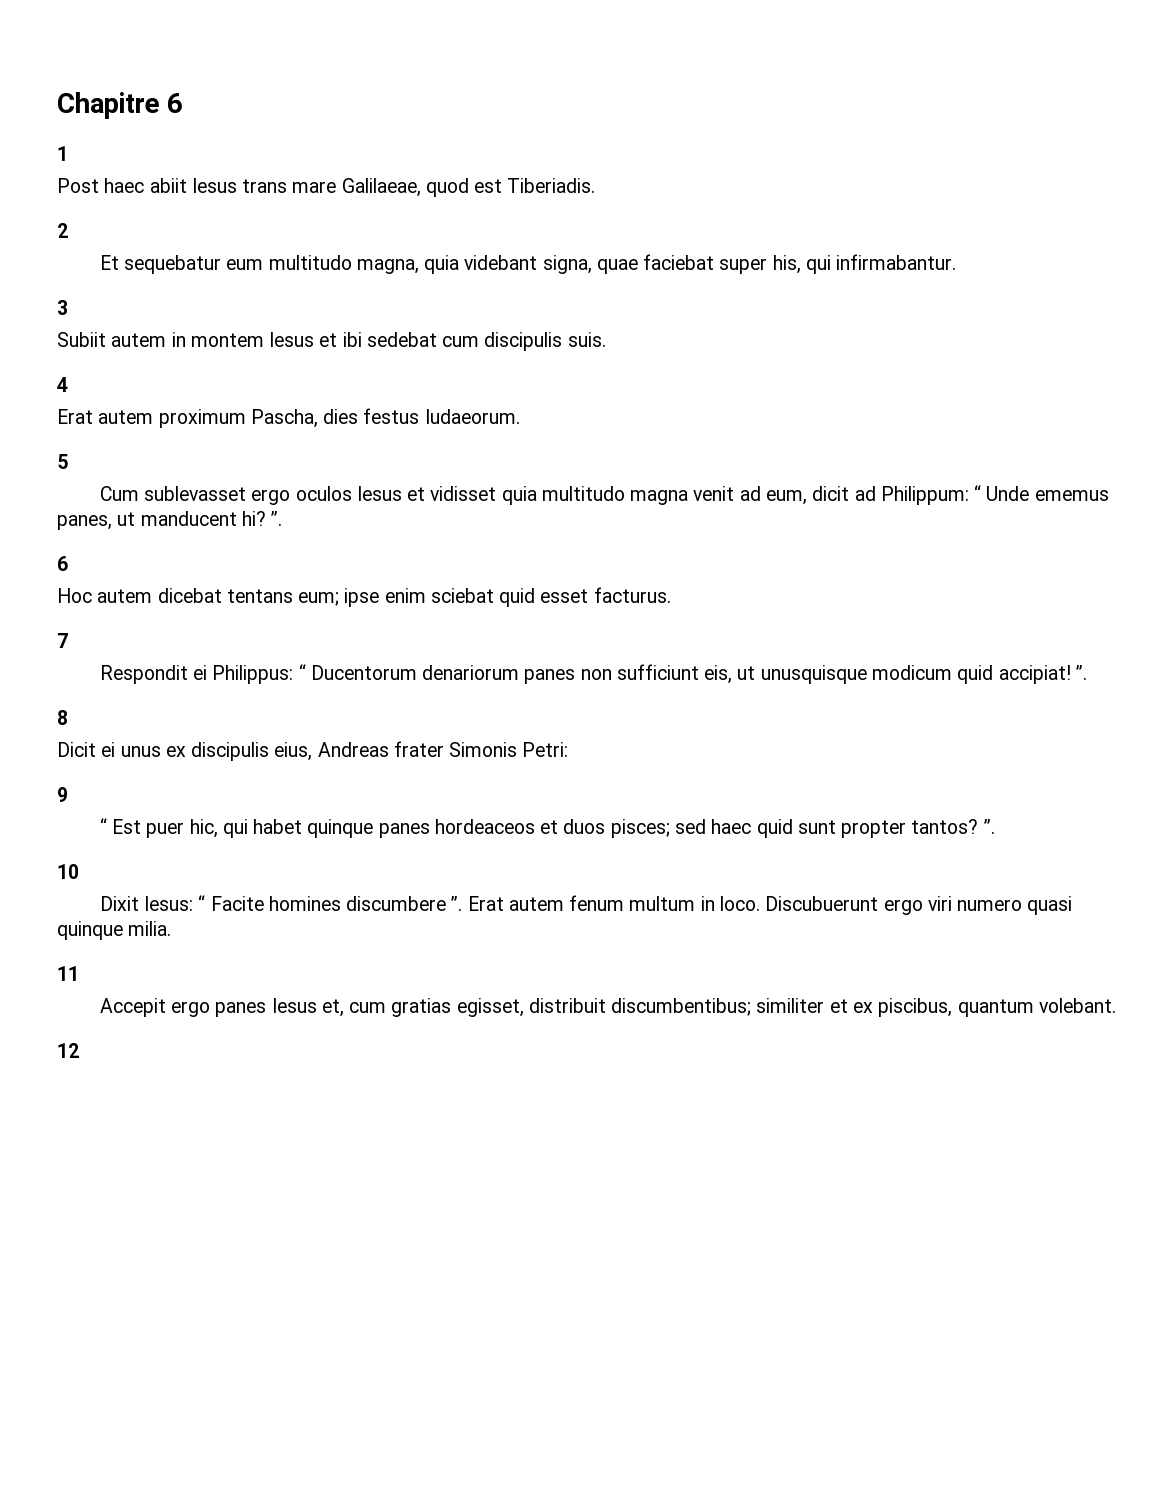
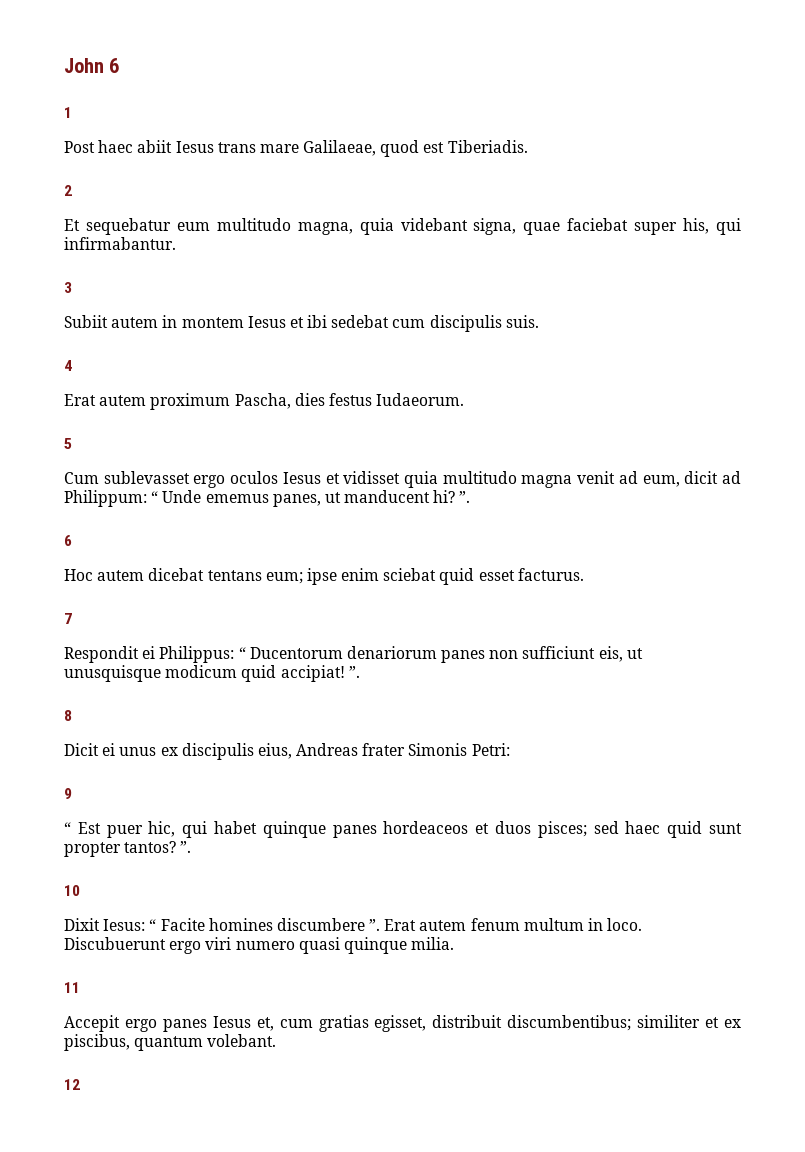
- Chapitre 6
+ John 6

